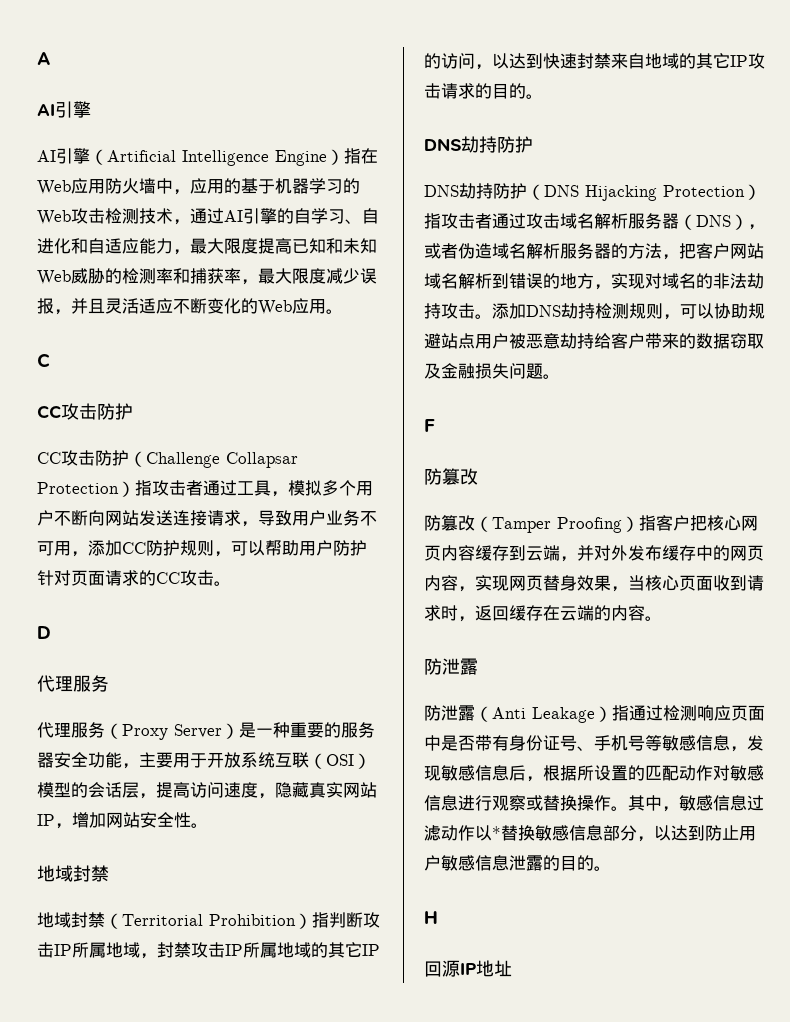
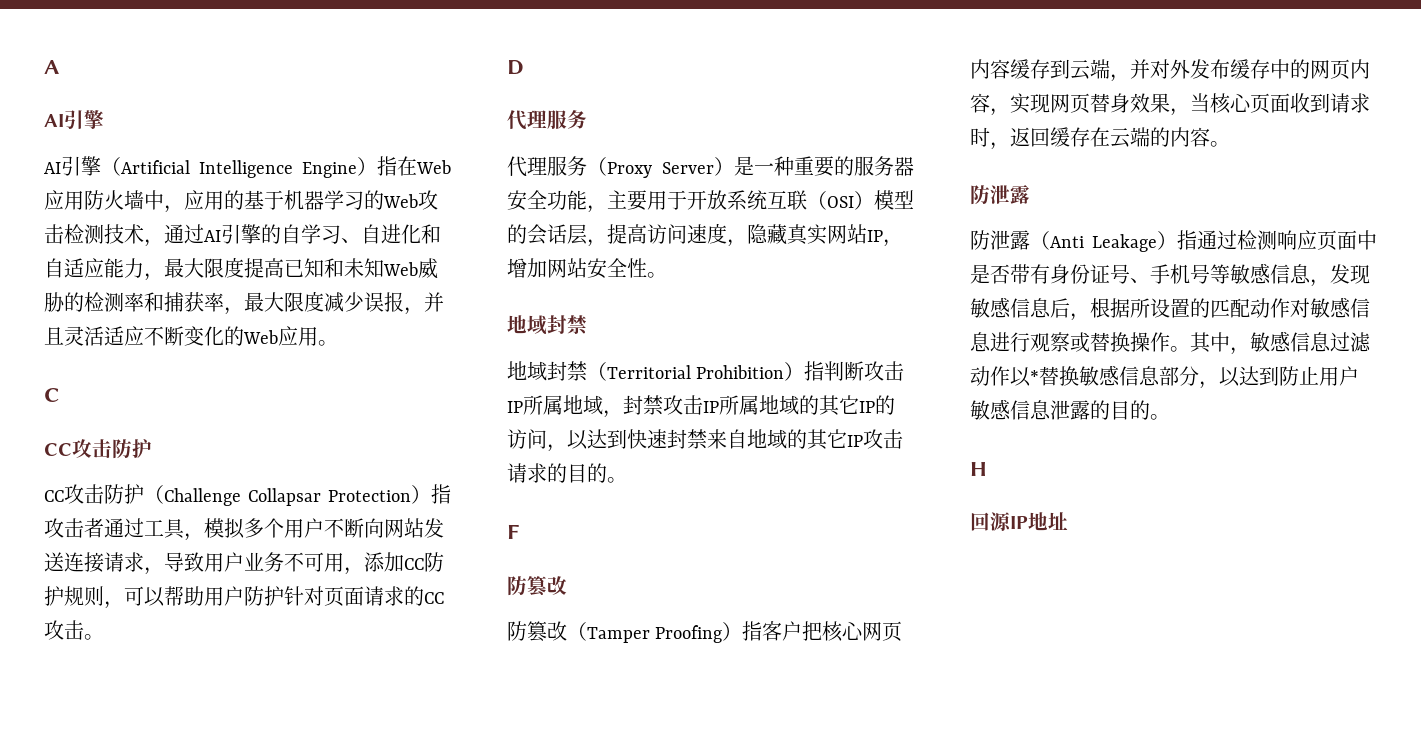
  地域封禁（Territorial Prohibition）指判断攻击IP所属地域，封禁攻击IP所属地域的其它IP的访问，以达到快速封禁来自地域的其它IP攻击请求的目的。
- DNS劫持防护
- DNS劫持防护（DNS Hijacking Protection）指攻击者通过攻击域名解析服务器（DNS），或者伪造域名解析服务器的方法，把客户网站域名解析到错误的地方，实现对域名的非法劫持攻击。添加DNS劫持检测规则，可以协助规避站点用户被恶意劫持给客户带来的数据窃取及金融损失问题。

